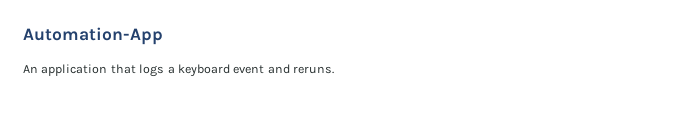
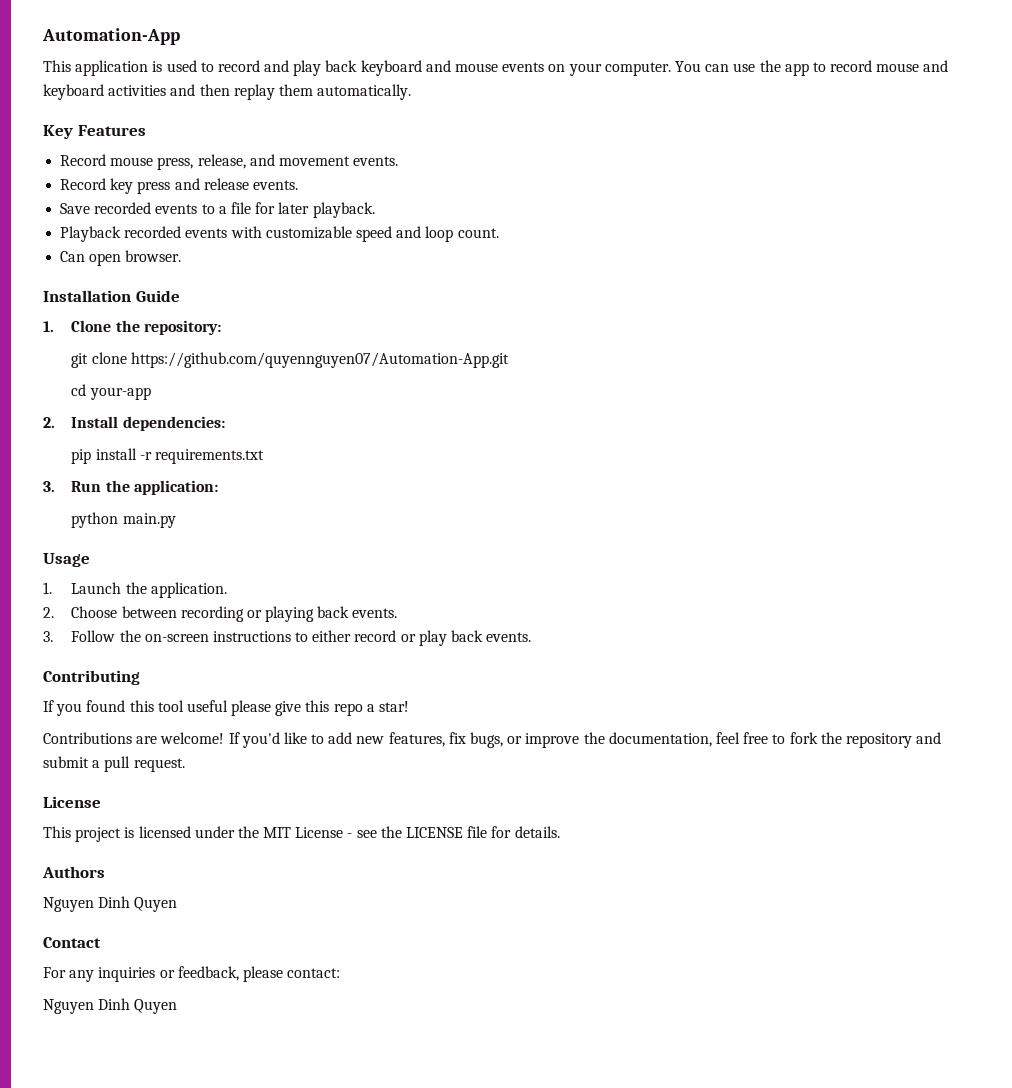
- An application that logs a keyboard event and reruns.
+ This application is used to record and play back keyboard and mouse events on your computer. You can use the app to record mouse and keyboard activities and then replay them automatically.
+ Key Features
+ Record mouse press, release, and movement events.
+ Record key press and release events.
+ Save recorded events to a file for later playback.
+ Playback recorded events with customizable speed and loop count.
+ Can open browser.
+ Installation Guide
+ 1. Clone the repository:
+ git clone https://github.com/quyennguyen07/Automation-App.git
+ cd your-app
+ 2. Install dependencies:
+ pip install -r requirements.txt
+ 3. Run the application:
+ python main.py
+ Usage
+ 1. Launch the application.
+ 2. Choose between recording or playing back events.
+ 3. Follow the on-screen instructions to either record or play back events.
+ Contributing
+ If you found this tool useful please give this repo a star!
+ Contributions are welcome! If you'd like to add new features, fix bugs, or improve the documentation, feel free to fork the repository and submit a pull request.
+ License
+ This project is licensed under the MIT License - see the LICENSE file for details.
+ Authors
+ Nguyen Dinh Quyen
+ Contact
+ For any inquiries or feedback, please contact:
+ Nguyen Dinh Quyen

